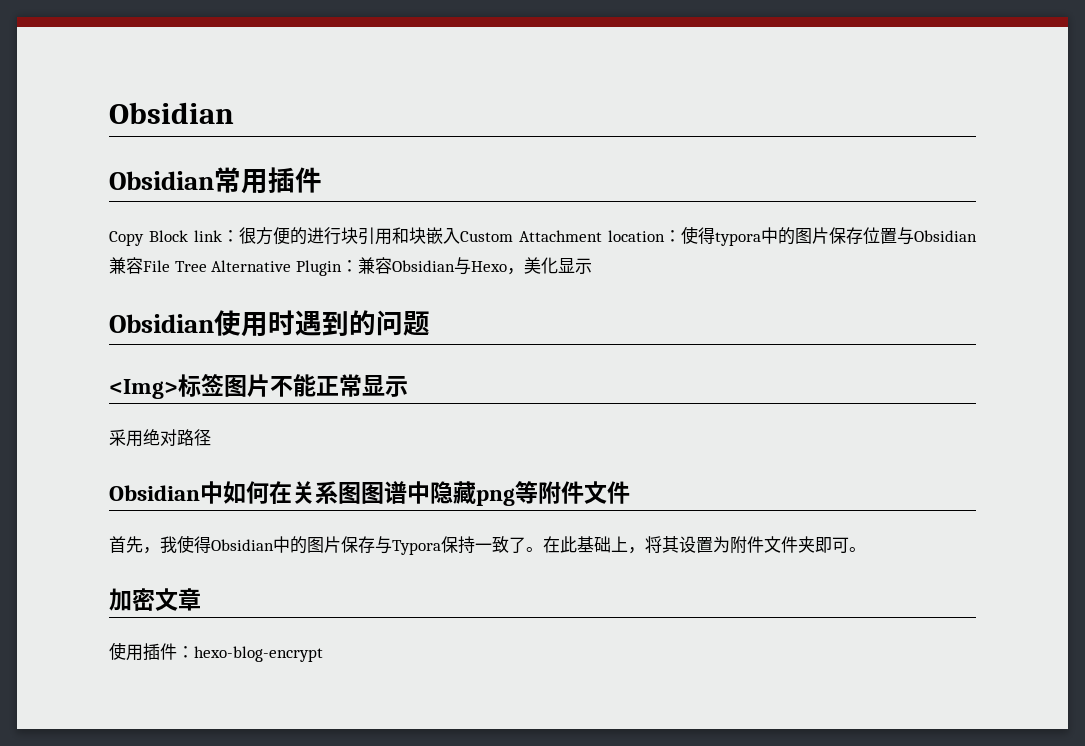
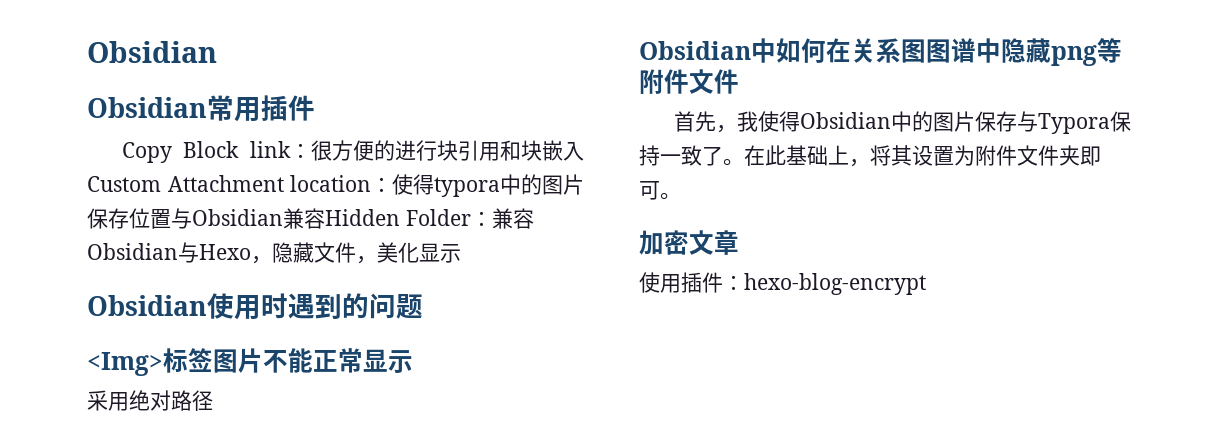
- Copy Block link：很方便的进行块引用和块嵌入Custom Attachment location：使得typora中的图片保存位置与Obsidian兼容File Tree Alternative Plugin：兼容Obsidian与Hexo，美化显示
+ Copy Block link：很方便的进行块引用和块嵌入Custom Attachment location：使得typora中的图片保存位置与Obsidian兼容Hidden Folder：兼容Obsidian与Hexo，隐藏文件，美化显示

